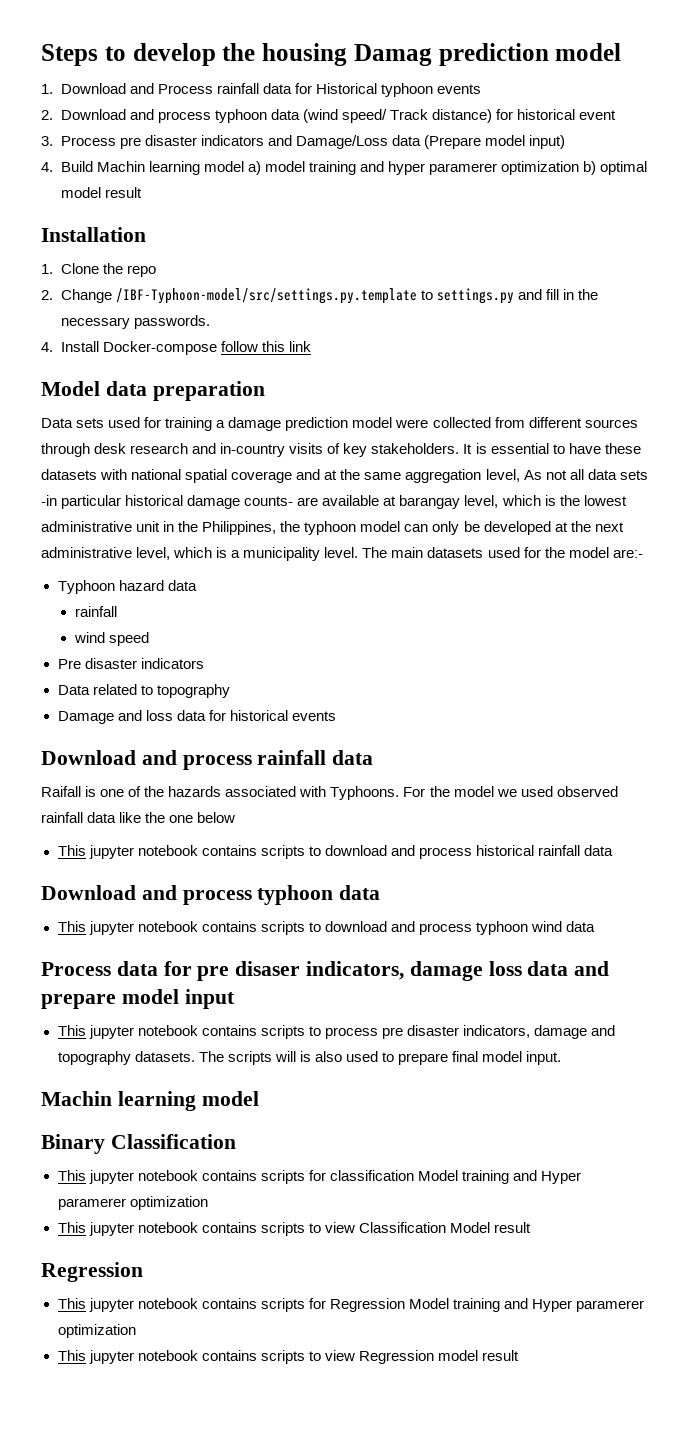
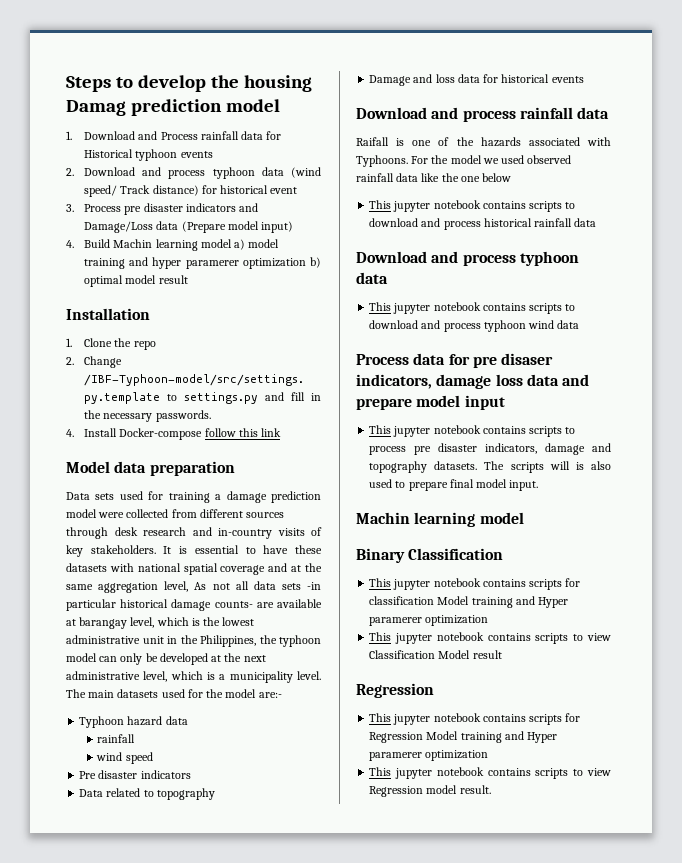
- This jupyter notebook contains scripts to view Regression model result
+ This jupyter notebook contains scripts to view Regression model result.

